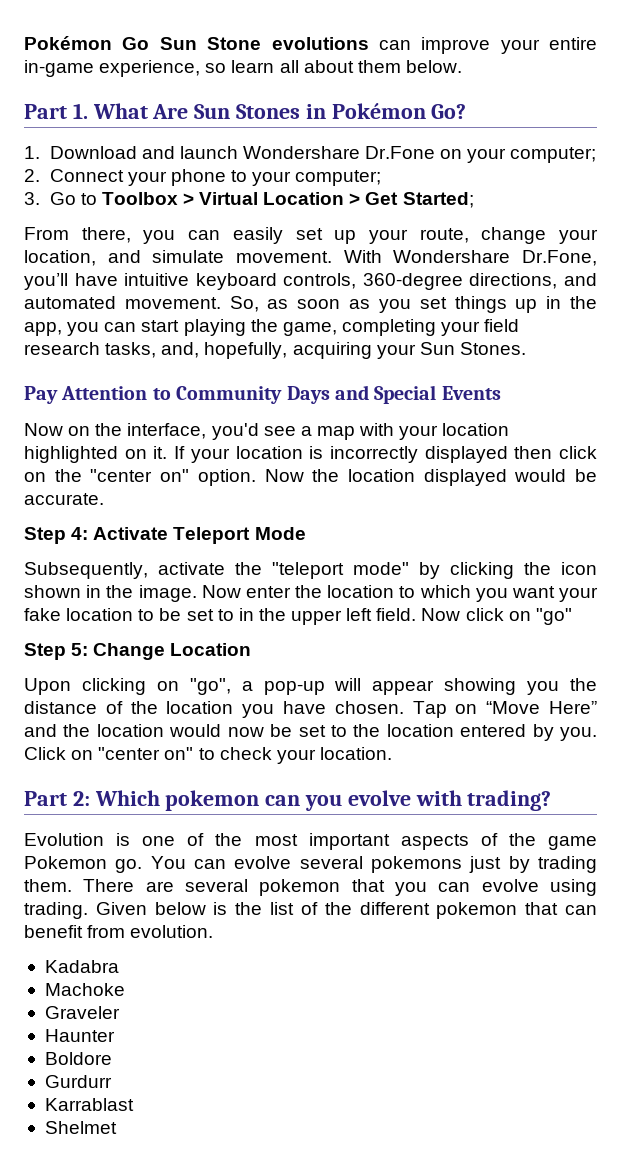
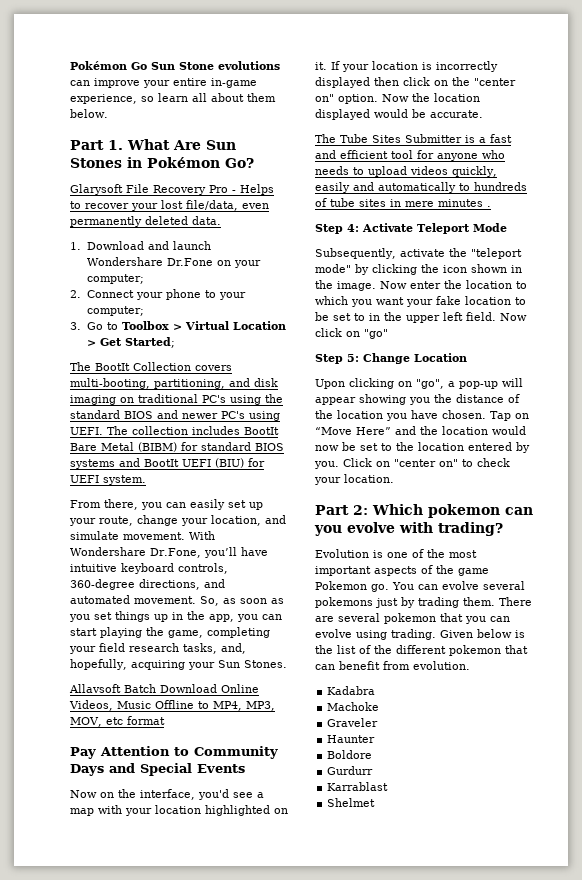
+ Glarysoft File Recovery Pro - Helps to recover your lost file/data, even permanently deleted data.
+ The BootIt Collection covers multi-booting, partitioning, and disk imaging on traditional PC's using the standard BIOS and newer PC's using UEFI. The collection includes BootIt Bare Metal (BIBM) for standard BIOS systems and BootIt UEFI (BIU) for UEFI system.
+ Allavsoft Batch Download Online Videos, Music Offline to MP4, MP3, MOV, etc format
+ The Tube Sites Submitter is a fast and efficient tool for anyone who needs to upload videos quickly, easily and automatically to hundreds of tube sites in mere minutes .

